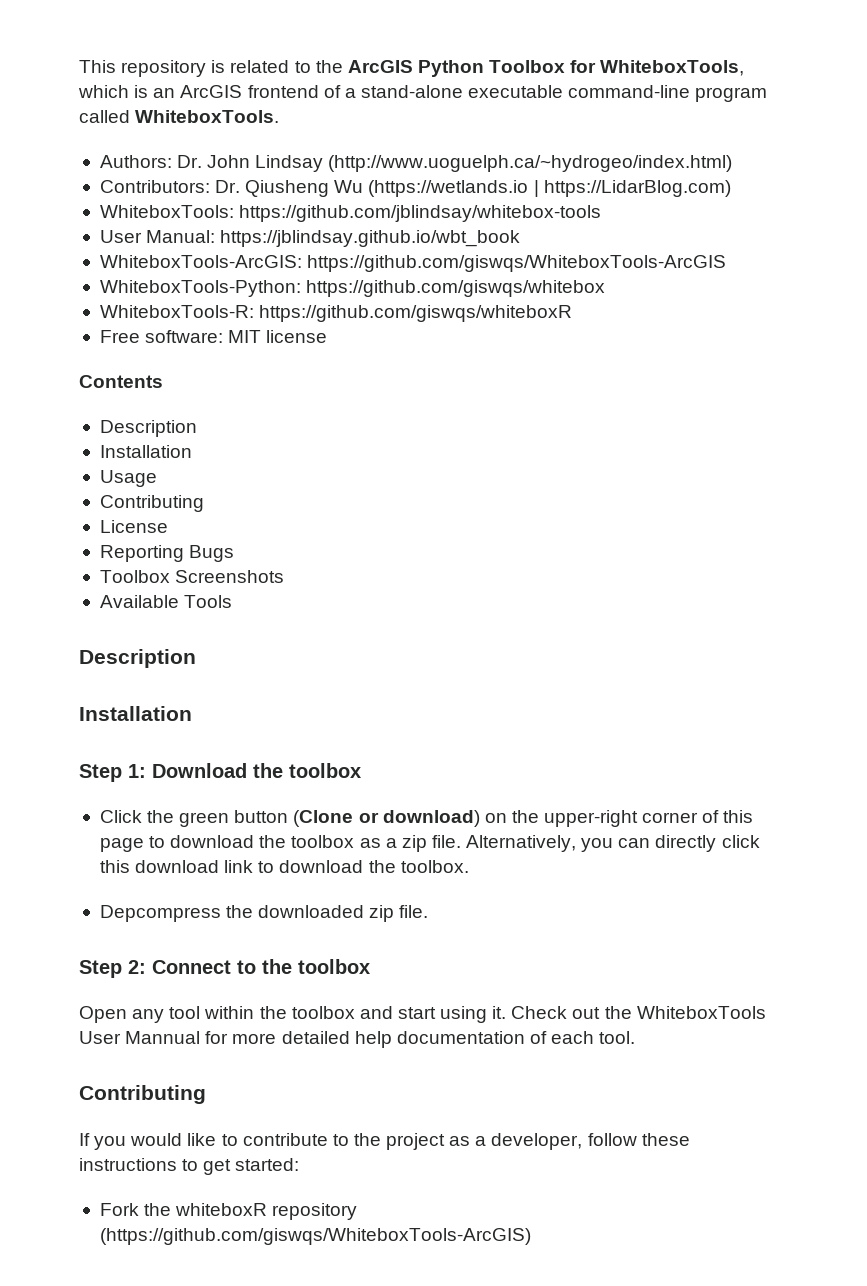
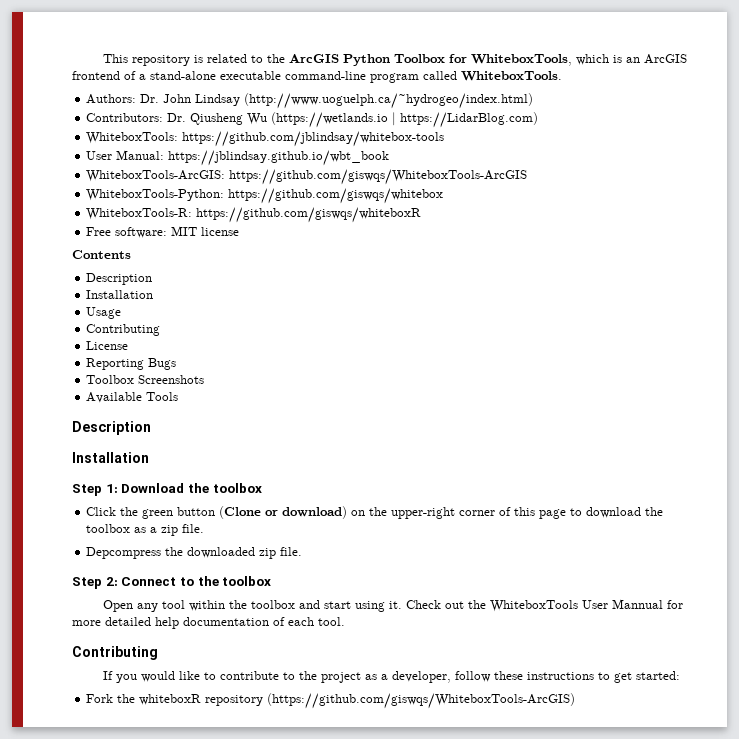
- Alternatively, you can directly click this download link to download the toolbox.

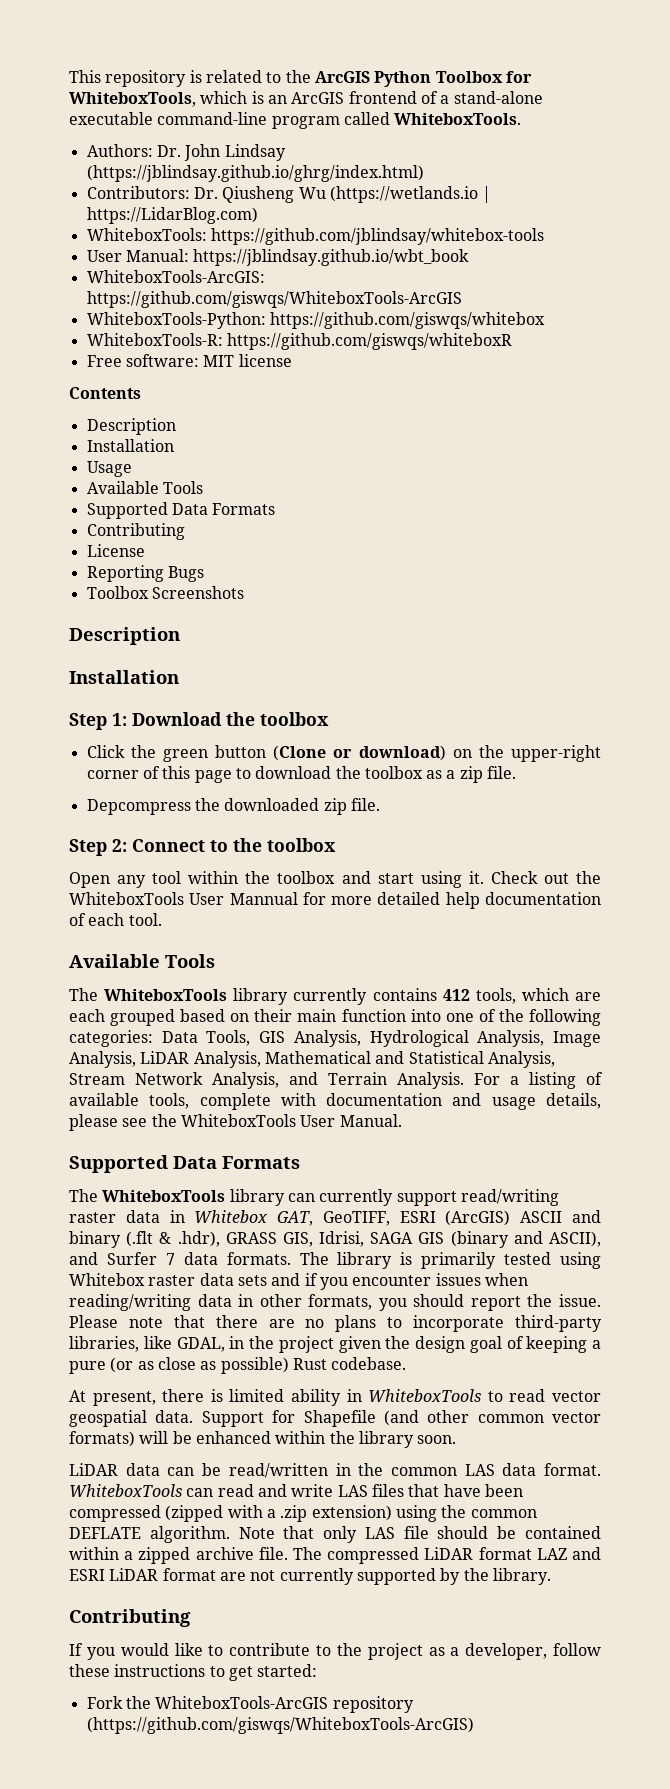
- Authors: Dr. John Lindsay (http://www.uoguelph.ca/~hydrogeo/index.html)
+ Authors: Dr. John Lindsay (https://jblindsay.github.io/ghrg/index.html)
  Usage
+ Available Tools
+ Supported Data Formats
- Available Tools
  Check out the WhiteboxTools User Mannual for more detailed help documentation of each tool.
+ Available Tools
+ The WhiteboxTools library currently contains 412 tools, which are each grouped based on their main function into one of the following categories: Data Tools, GIS Analysis, Hydrological Analysis, Image Analysis, LiDAR Analysis, Mathematical and Statistical Analysis, Stream Network Analysis, and Terrain Analysis. For a listing of available tools, complete with documentation and usage details, please see the WhiteboxTools User Manual.
+ Supported Data Formats
+ The WhiteboxTools library can currently support read/writing raster data in Whitebox GAT, GeoTIFF, ESRI (ArcGIS) ASCII and binary (.flt & .hdr), GRASS GIS, Idrisi, SAGA GIS (binary and ASCII), and Surfer 7 data formats. The library is primarily tested using Whitebox raster data sets and if you encounter issues when reading/writing data in other formats, you should report the issue. Please note that there are no plans to incorporate third-party libraries, like GDAL, in the project given the design goal of keeping a pure (or as close as possible) Rust codebase.
+ At present, there is limited ability in WhiteboxTools to read vector geospatial data. Support for Shapefile (and other common vector formats) will be enhanced within the library soon.
+ LiDAR data can be read/written in the common LAS data format. WhiteboxTools can read and write LAS files that have been compressed (zipped with a .zip extension) using the common DEFLATE algorithm. Note that only LAS file should be contained within a zipped archive file. The compressed LiDAR format LAZ and ESRI LiDAR format are not currently supported by the library.
- Fork the whiteboxR repository (https://github.com/giswqs/WhiteboxTools-ArcGIS)
+ Fork the WhiteboxTools-ArcGIS repository (https://github.com/giswqs/WhiteboxTools-ArcGIS)

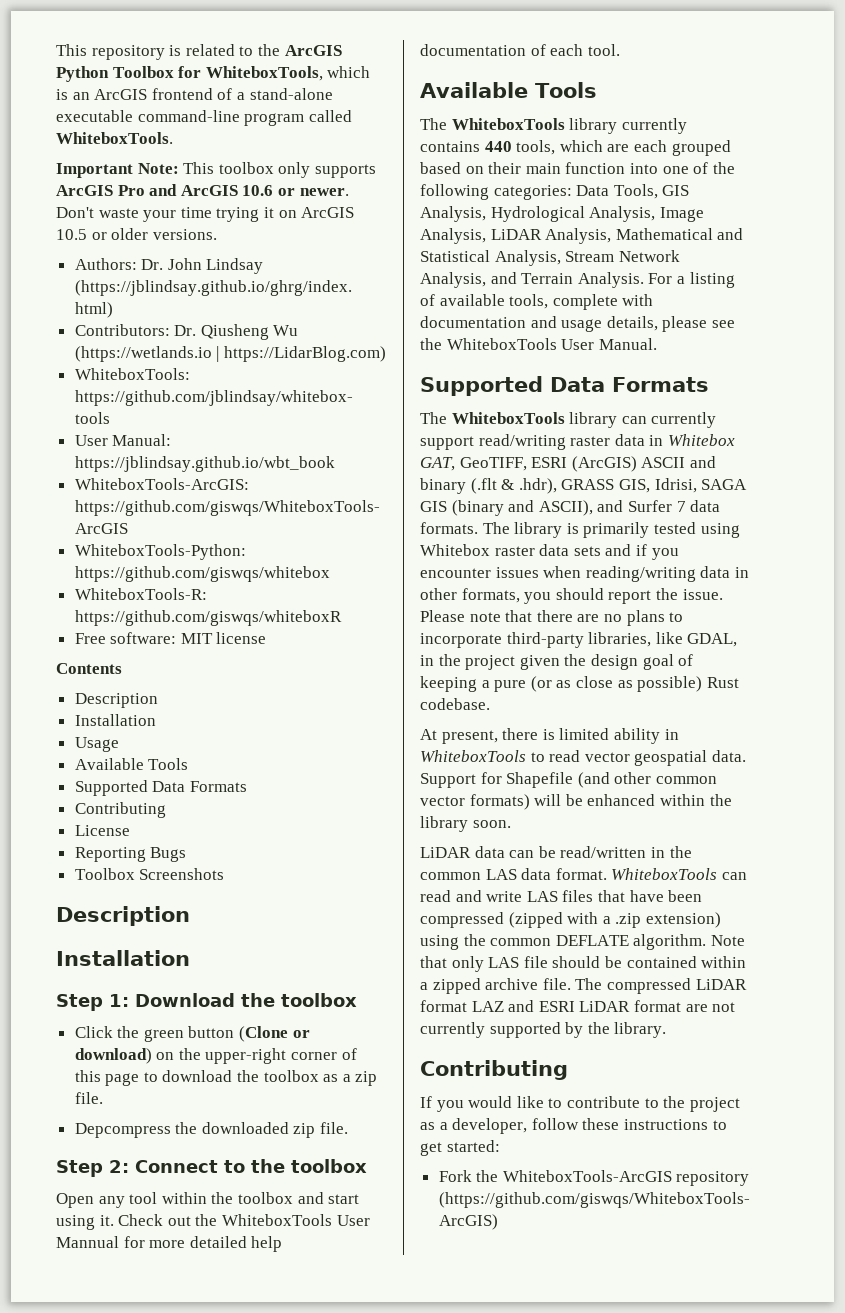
+ Important Note: This toolbox only supports ArcGIS Pro and ArcGIS 10.6 or newer. Don't waste your time trying it on ArcGIS 10.5 or older versions.
- The WhiteboxTools library currently contains 412 tools, which are each grouped based on their main function into one of the following categories: Data Tools, GIS Analysis, Hydrological Analysis, Image Analysis, LiDAR Analysis, Mathematical and Statistical Analysis, Stream Network Analysis, and Terrain Analysis.
+ The WhiteboxTools library currently contains 440 tools, which are each grouped based on their main function into one of the following categories: Data Tools, GIS Analysis, Hydrological Analysis, Image Analysis, LiDAR Analysis, Mathematical and Statistical Analysis, Stream Network Analysis, and Terrain Analysis.

